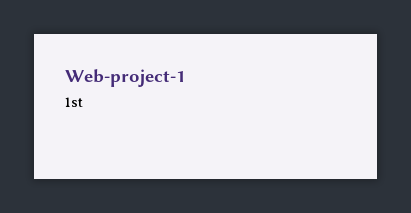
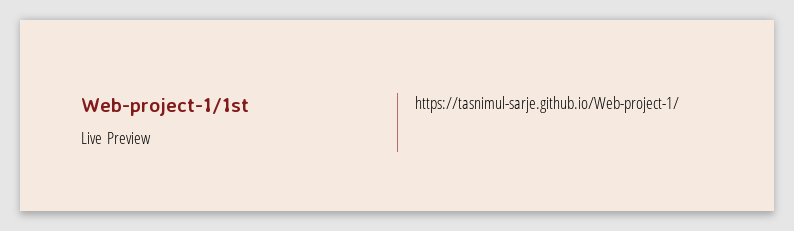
- Web-project-1
- 1st
+ Web-project-1/1st
+ Live Preview https://tasnimul-sarje.github.io/Web-project-1/

